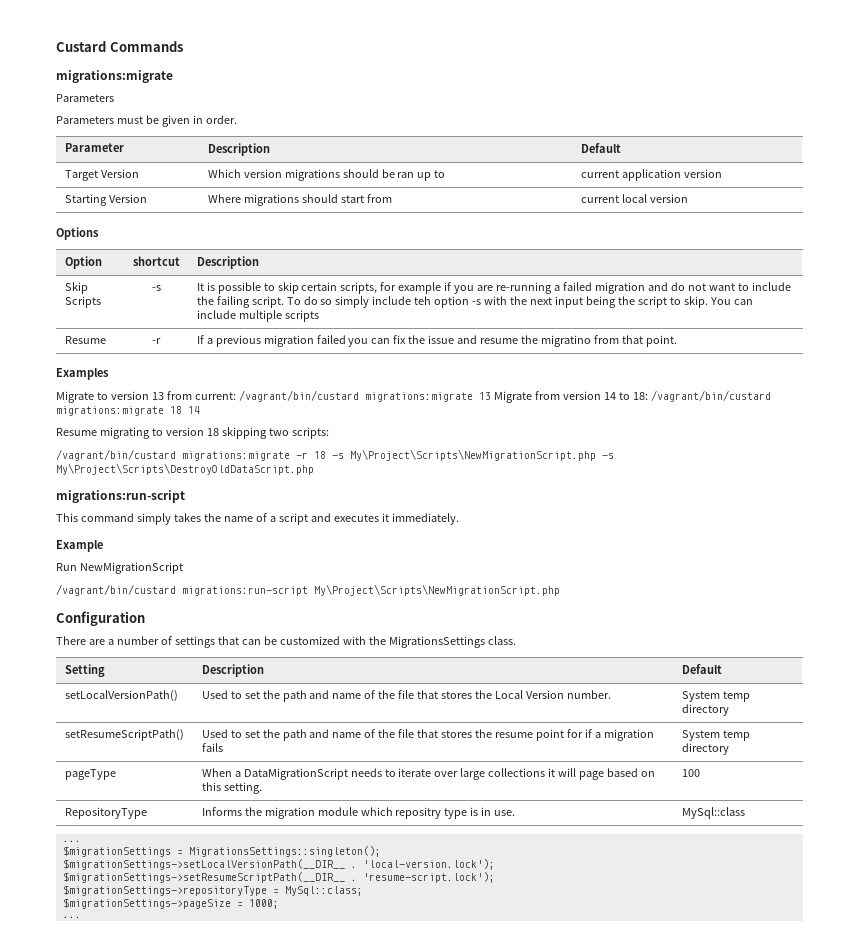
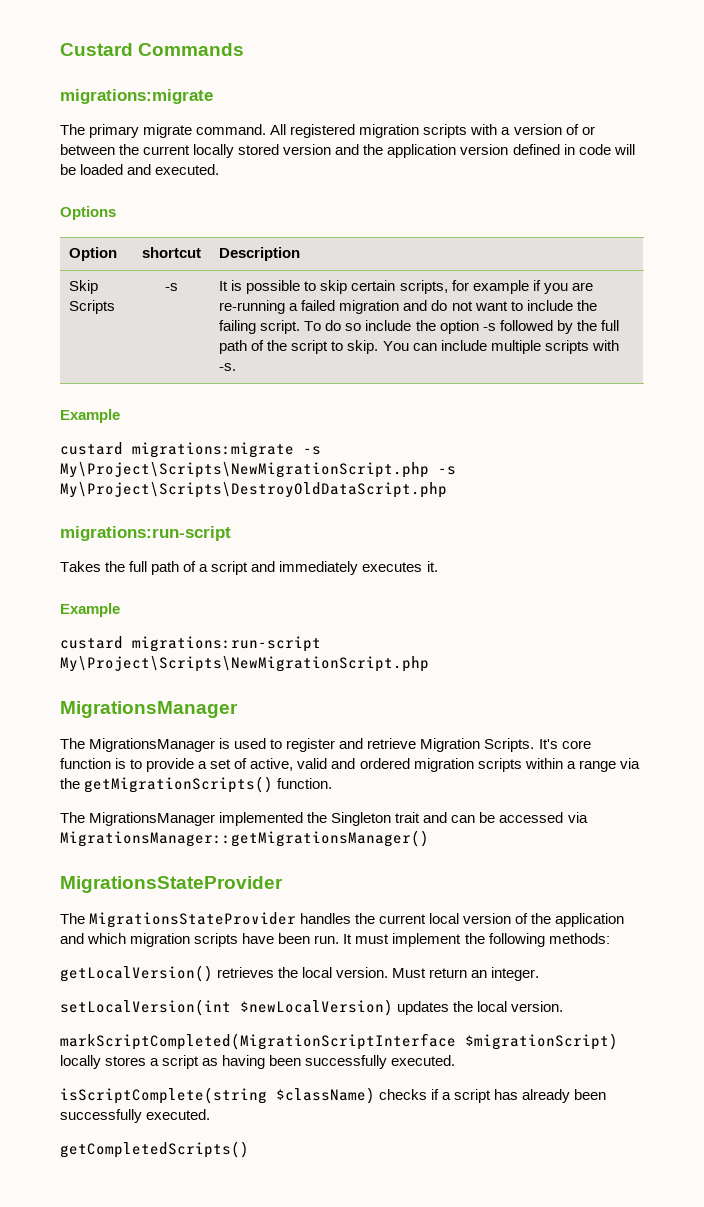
  Custard Commands
  migrations:migrate
- Parameters
- Parameters must be given in order.
- Parameter | Description | Default
- Target Version | Which version migrations should be ran up to | current application version
- Starting Version | Where migrations should start from | current local version
+ The primary migrate command. All registered migration scripts with a version of or between the current locally stored version and the application version defined in code will be loaded and executed.
- To do so simply include teh option -s with the next input being the script to skip.
+ To do so include the option -s followed by the full path of the script to skip.
- You can include multiple scripts
- Resume | -r | If a previous migration failed you can fix the issue and resume the migratino from that point.
- Examples
- Migrate to version 13 from current: /vagrant/bin/custard migrations:migrate 13 Migrate from version 14 to 18: /vagrant/bin/custard migrations:migrate 18 14
- Resume migrating to version 18 skipping two scripts:
- /vagrant/bin/custard migrations:migrate -r 18 -s My\Project\Scripts\NewMigrationScript.php -s My\Project\Scripts\DestroyOldDataScript.php
+ You can include multiple scripts with -s.
+ Example
+ custard migrations:migrate -s My\Project\Scripts\NewMigrationScript.php -s My\Project\Scripts\DestroyOldDataScript.php
- This command simply takes the name of a script and executes it immediately.
+ Takes the full path of a script and immediately executes it.
  Example
- Run NewMigrationScript
- /vagrant/bin/custard migrations:run-script My\Project\Scripts\NewMigrationScript.php
- Configuration
- There are a number of settings that can be customized with the MigrationsSettings class.
- Setting | Description | Default
- setLocalVersionPath() | Used to set the path and name of the file that stores the Local Version number. | System temp directory
- setResumeScriptPath() | Used to set the path and name of the file that stores the resume point for if a migration fails | System temp directory
- pageType | When a DataMigrationScript needs to iterate over large collections it will page based on this setting. | 100
- RepositoryType | Informs the migration module which repositry type is in use. | MySql::class
- ...
- $migrationSettings = MigrationsSettings::singleton();
- $migrationSettings->setLocalVersionPath(__DIR__ . 'local-version.lock');
- $migrationSettings->setResumeScriptPath(__DIR__ . 'resume-script.lock');
- $migrationSettings->repositoryType = MySql::class;
- $migrationSettings->pageSize = 1000;
- ...
+ custard migrations:run-script My\Project\Scripts\NewMigrationScript.php
+ MigrationsManager
+ The MigrationsManager is used to register and retrieve Migration Scripts. It's core function is to provide a set of active, valid and ordered migration scripts within a range via the getMigrationScripts() function.
+ The MigrationsManager implemented the Singleton trait and can be accessed via MigrationsManager::getMigrationsManager()
+ MigrationsStateProvider
+ The MigrationsStateProvider handles the current local version of the application and which migration scripts have been run. It must implement the following methods:
+ getLocalVersion() retrieves the local version. Must return an integer.
+ setLocalVersion(int $newLocalVersion) updates the local version.
+ markScriptCompleted(MigrationScriptInterface $migrationScript) locally stores a script as having been successfully executed.
+ isScriptComplete(string $className) checks if a script has already been successfully executed.
+ getCompletedScripts()

